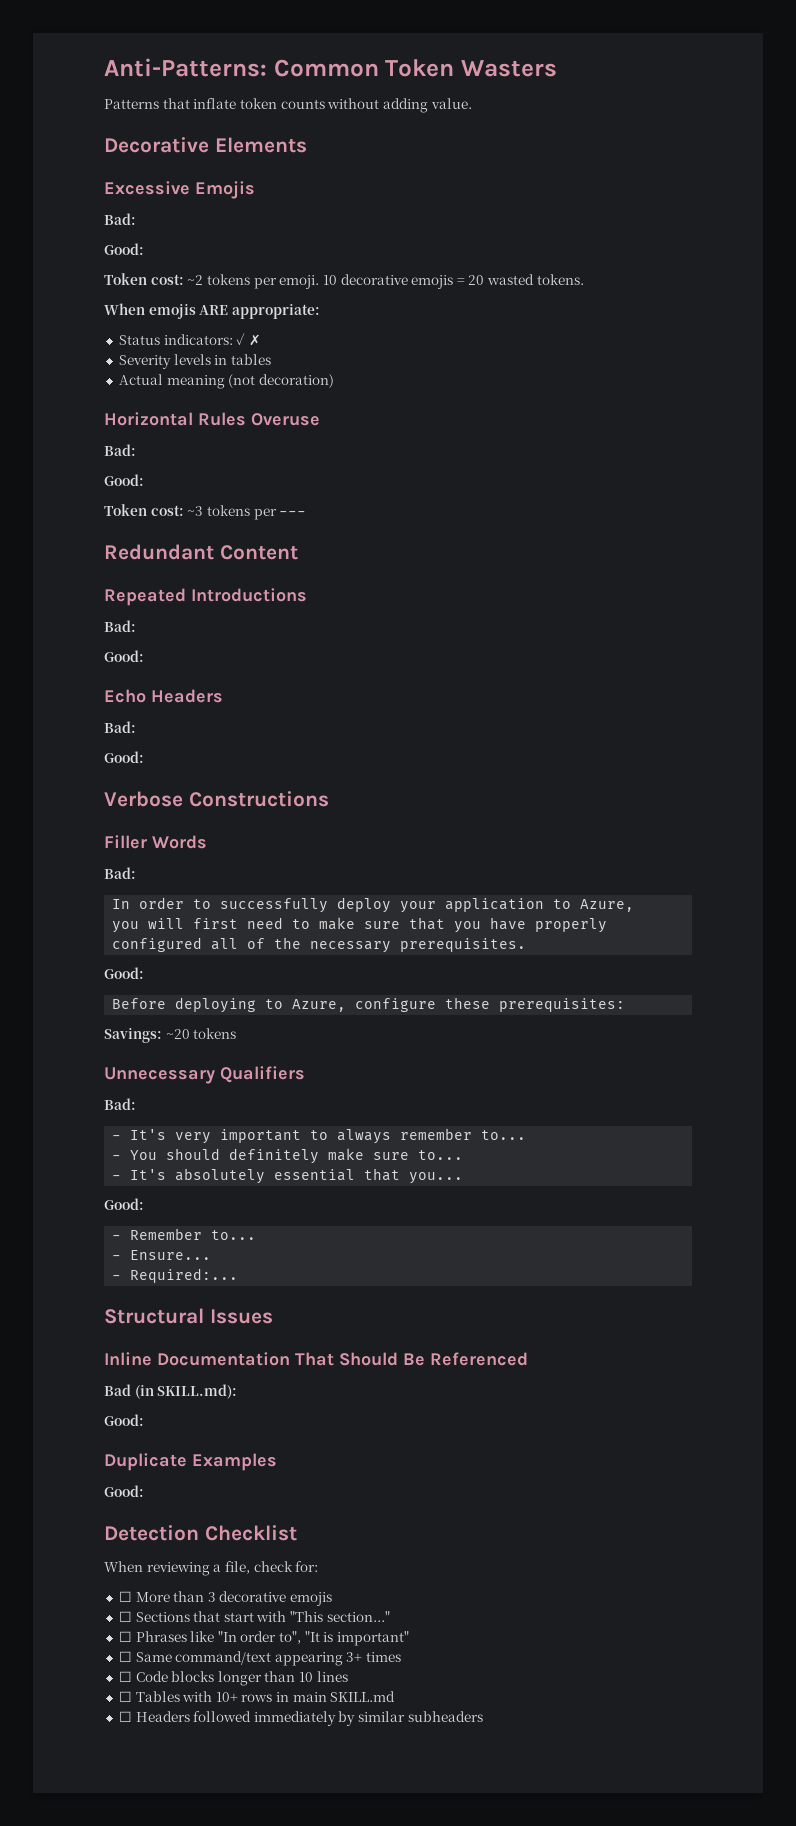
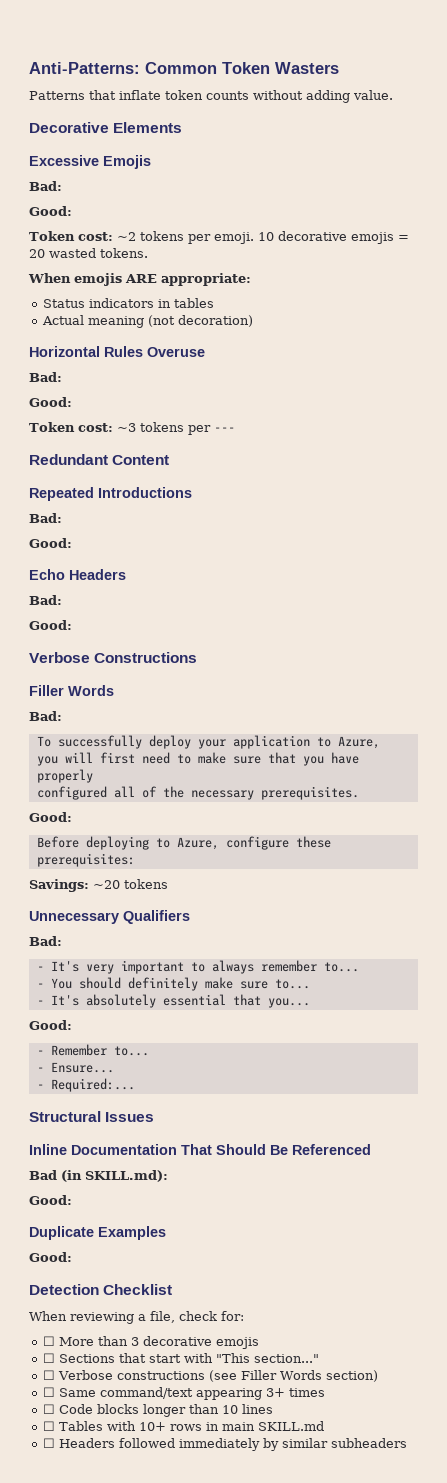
- Status indicators: ✓ ✗
- Severity levels in tables
+ Status indicators in tables
- In order to successfully deploy your application to Azure,
+ To successfully deploy your application to Azure,
- ☐ Phrases like "In order to", "It is important"
+ ☐ Verbose constructions (see Filler Words section)

